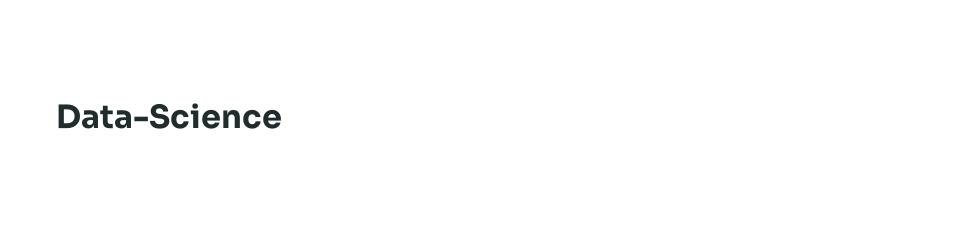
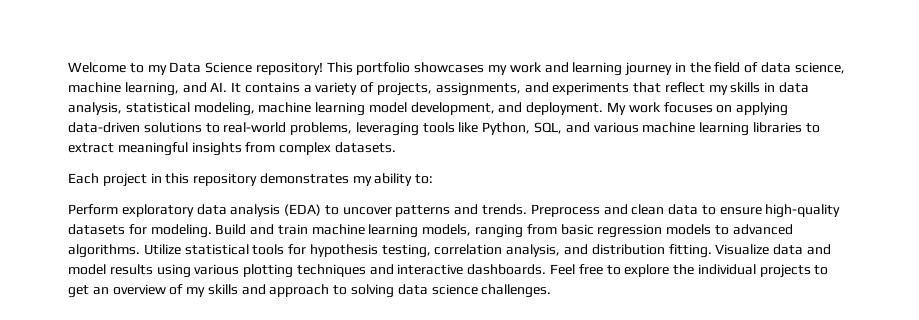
- Data-Science
+ Welcome to my Data Science repository! This portfolio showcases my work and learning journey in the field of data science, machine learning, and AI. It contains a variety of projects, assignments, and experiments that reflect my skills in data analysis, statistical modeling, machine learning model development, and deployment. My work focuses on applying data-driven solutions to real-world problems, leveraging tools like Python, SQL, and various machine learning libraries to extract meaningful insights from complex datasets.
+ Each project in this repository demonstrates my ability to:
+ Perform exploratory data analysis (EDA) to uncover patterns and trends. Preprocess and clean data to ensure high-quality datasets for modeling. Build and train machine learning models, ranging from basic regression models to advanced algorithms. Utilize statistical tools for hypothesis testing, correlation analysis, and distribution fitting. Visualize data and model results using various plotting techniques and interactive dashboards. Feel free to explore the individual projects to get an overview of my skills and approach to solving data science challenges.

